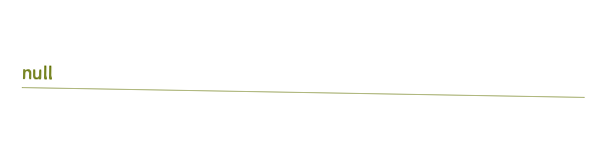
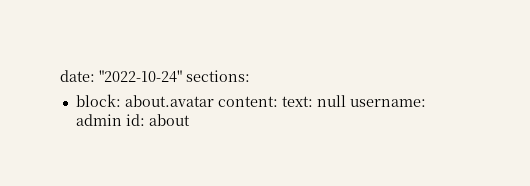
- null
+ date: "2022-10-24" sections:
+ block: about.avatar content: text: null username: admin id: about

